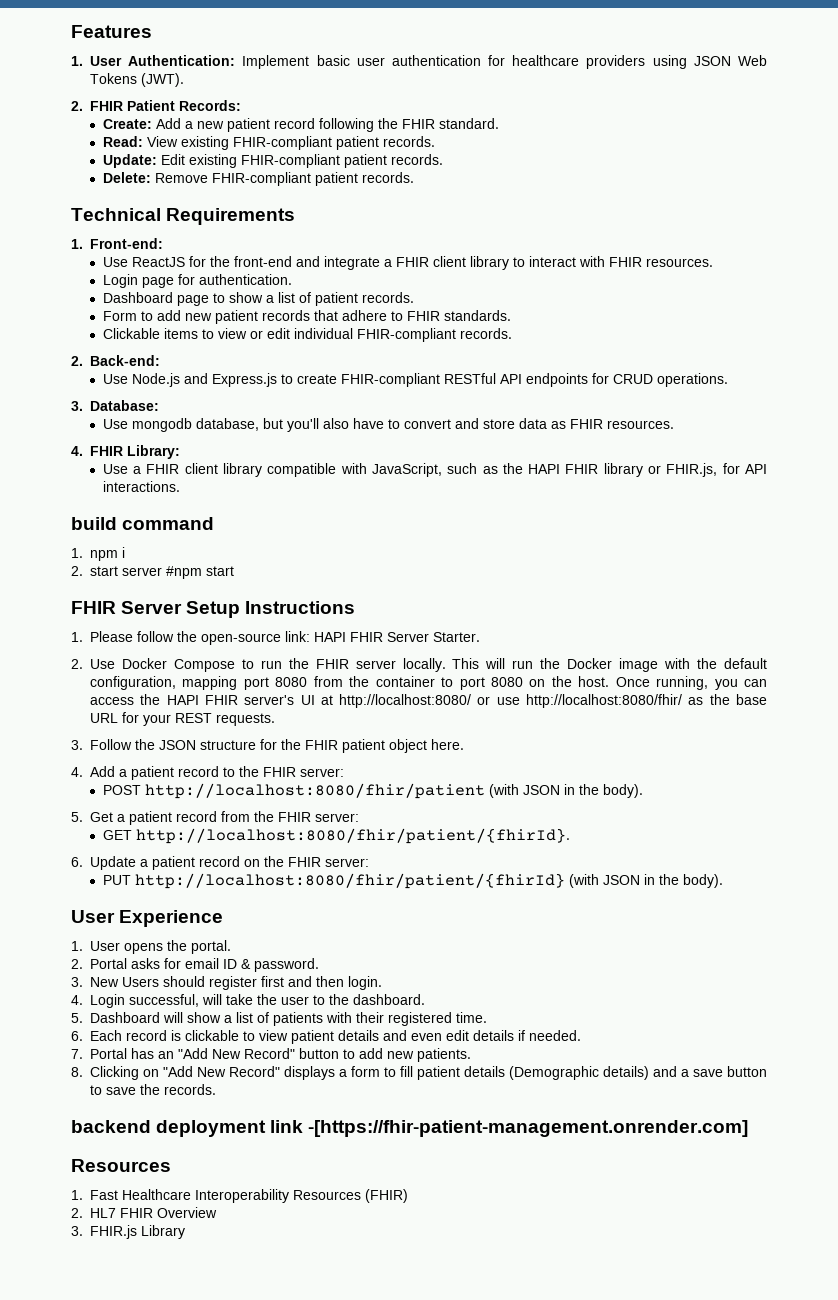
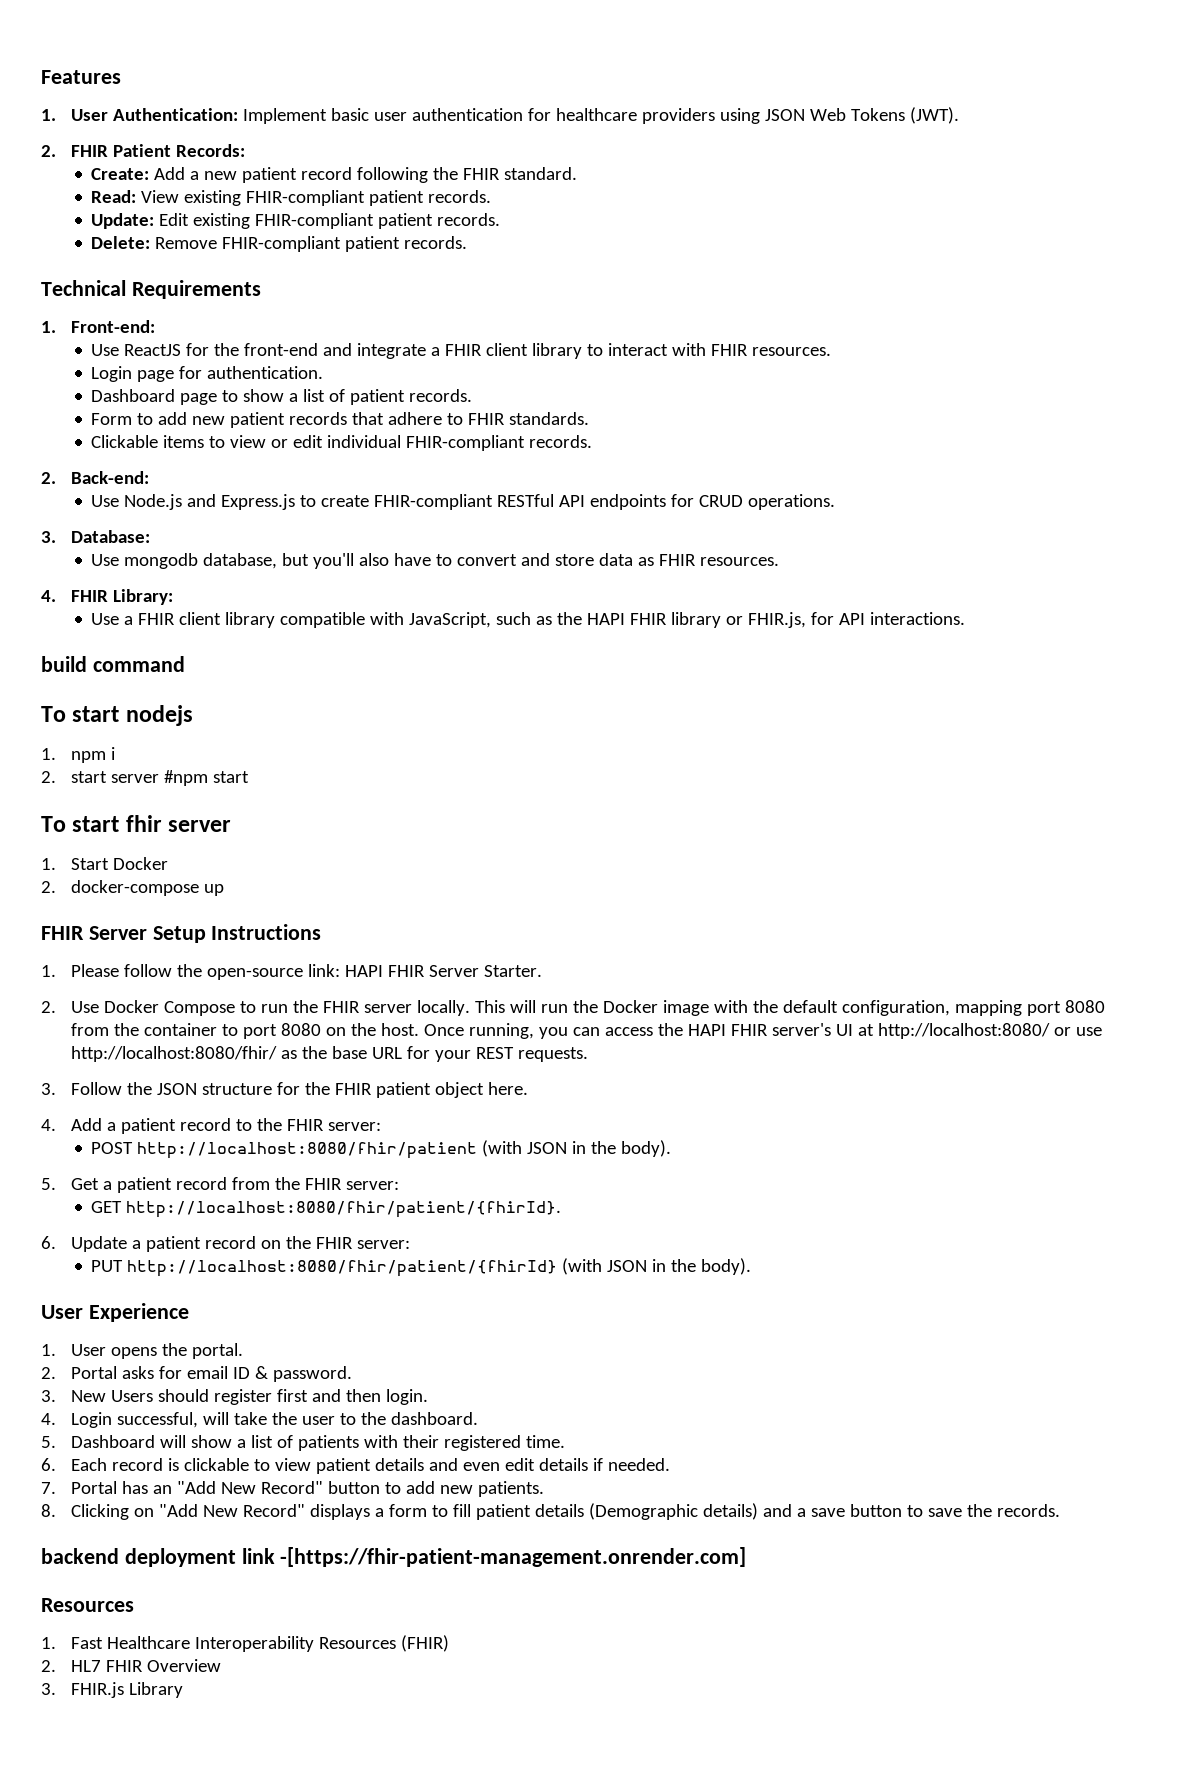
+ To start nodejs
+ To start fhir server
+ 1. Start Docker
+ 2. docker-compose up

